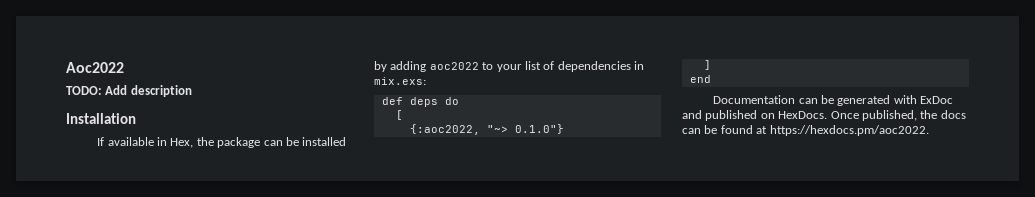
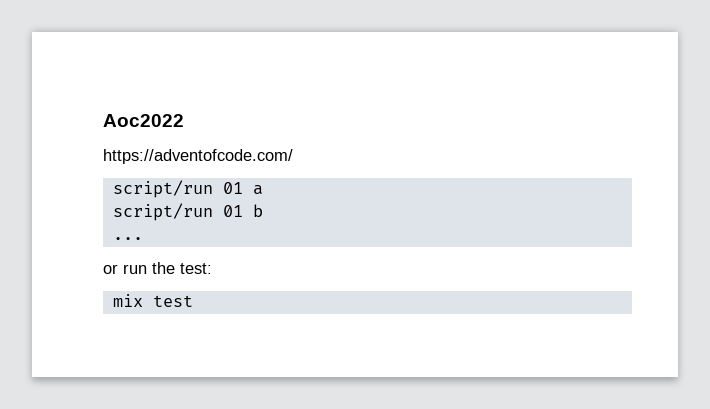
- TODO: Add description
- Installation
- If available in Hex, the package can be installed by adding aoc2022 to your list of dependencies in mix.exs:
- def deps do
- [
- {:aoc2022, "~> 0.1.0"}
- ]
- end
- Documentation can be generated with ExDoc and published on HexDocs. Once published, the docs can be found at https://hexdocs.pm/aoc2022.
+ https://adventofcode.com/
+ script/run 01 a
+ script/run 01 b
+ ...
+ or run the test:
+ mix test

